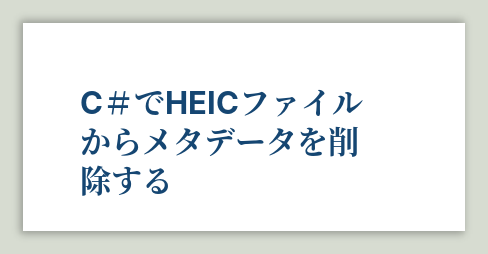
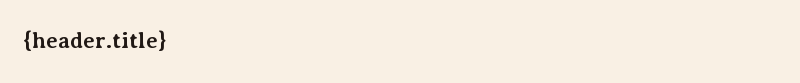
- C＃でHEICファイルからメタデータを削除する
+ {header.title}

